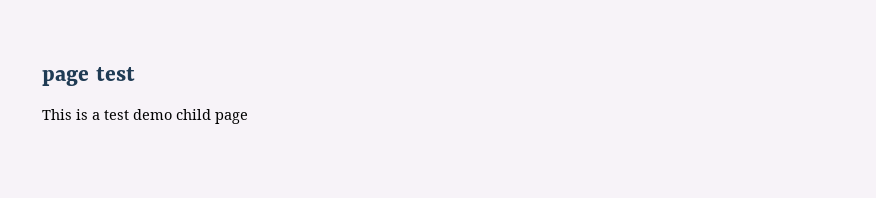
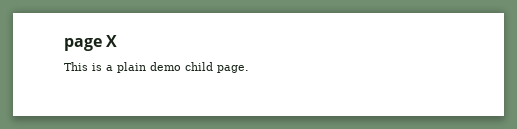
- page test
+ page X
- This is a test demo child page
+ This is a plain demo child page.

